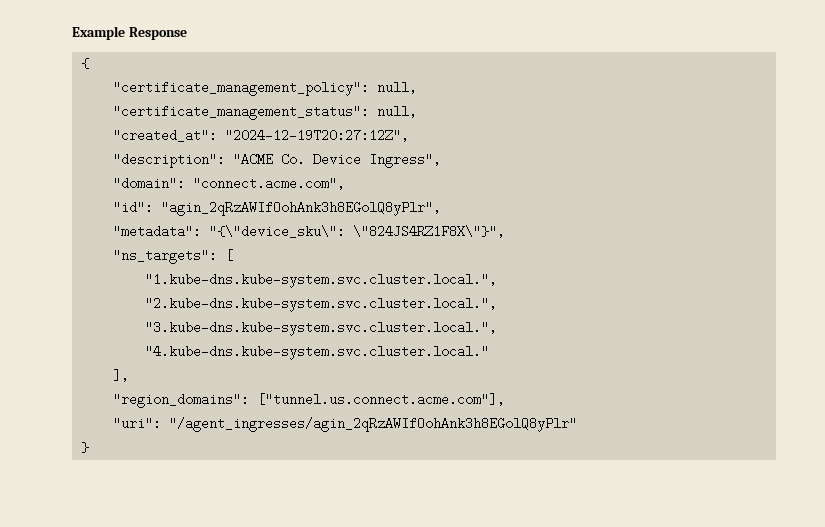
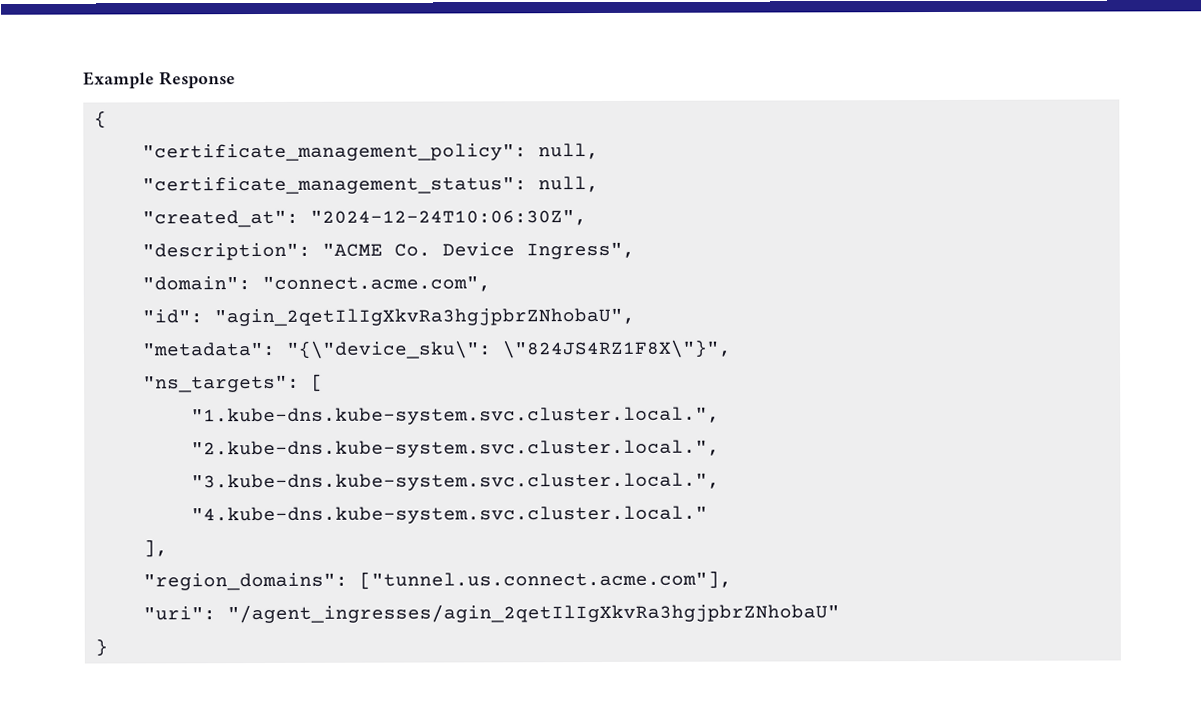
- "created_at": "2024-12-19T20:27:12Z",
+ "created_at": "2024-12-24T10:06:30Z",
- "id": "agin_2qRzAWIfOohAnk3h8EGolQ8yPlr",
+ "id": "agin_2qetIlIgXkvRa3hgjpbrZNhobaU",
- "uri": "/agent_ingresses/agin_2qRzAWIfOohAnk3h8EGolQ8yPlr"
+ "uri": "/agent_ingresses/agin_2qetIlIgXkvRa3hgjpbrZNhobaU"

